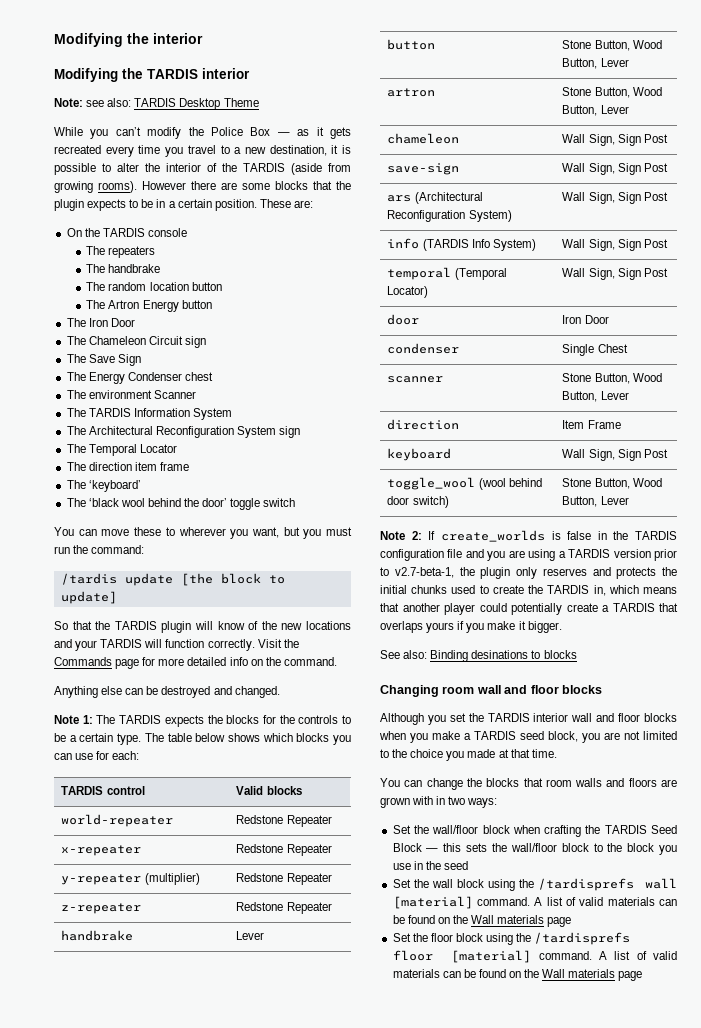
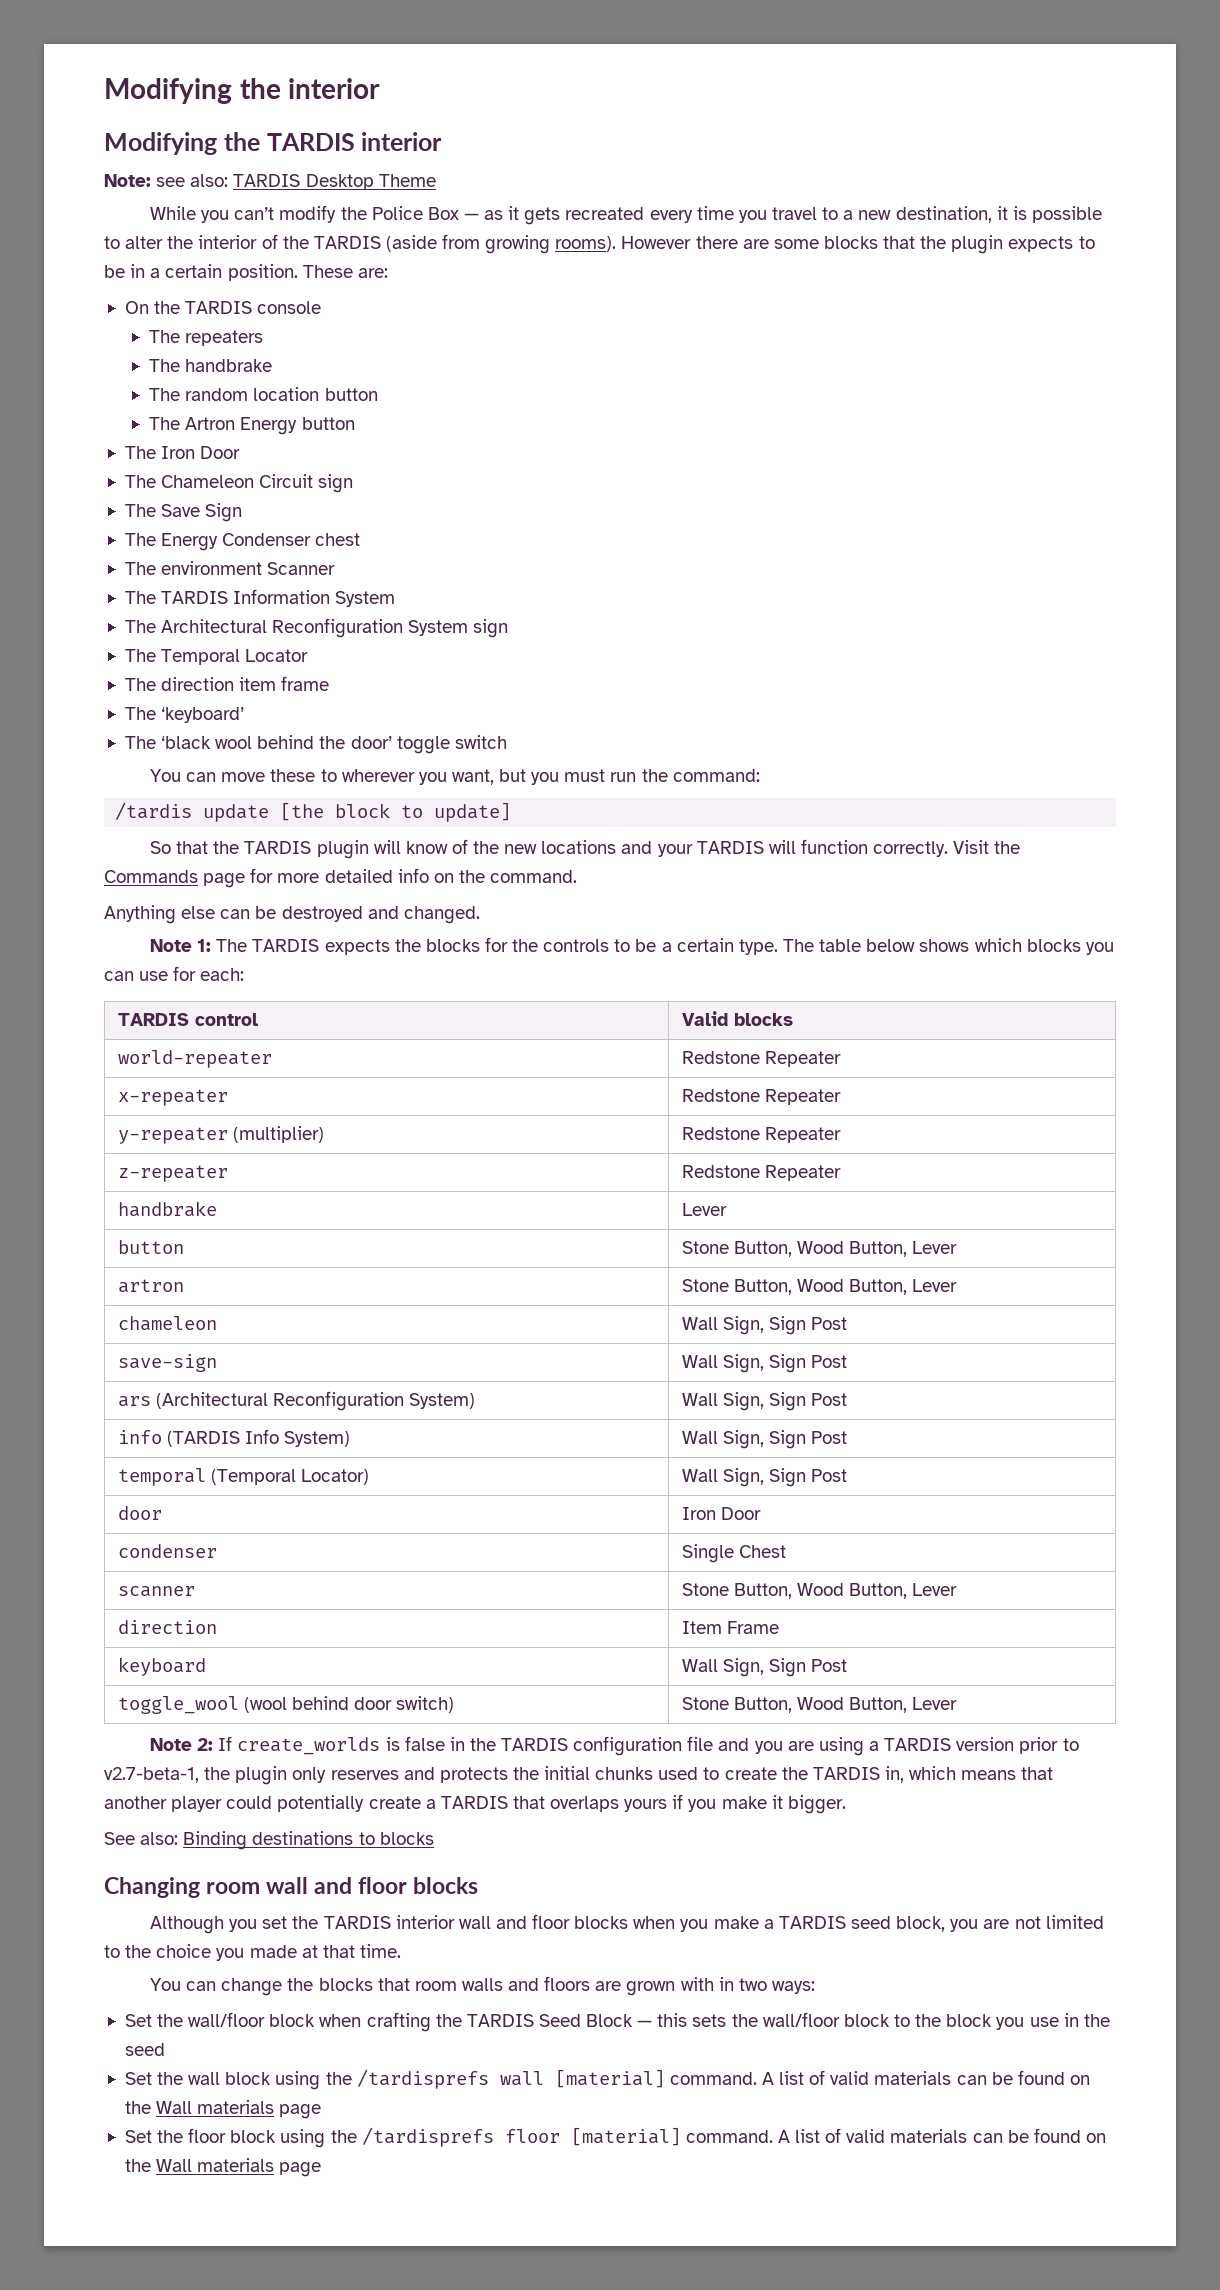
- See also: Binding desinations to blocks
+ See also: Binding destinations to blocks

